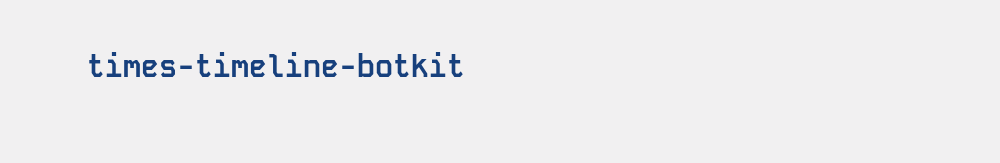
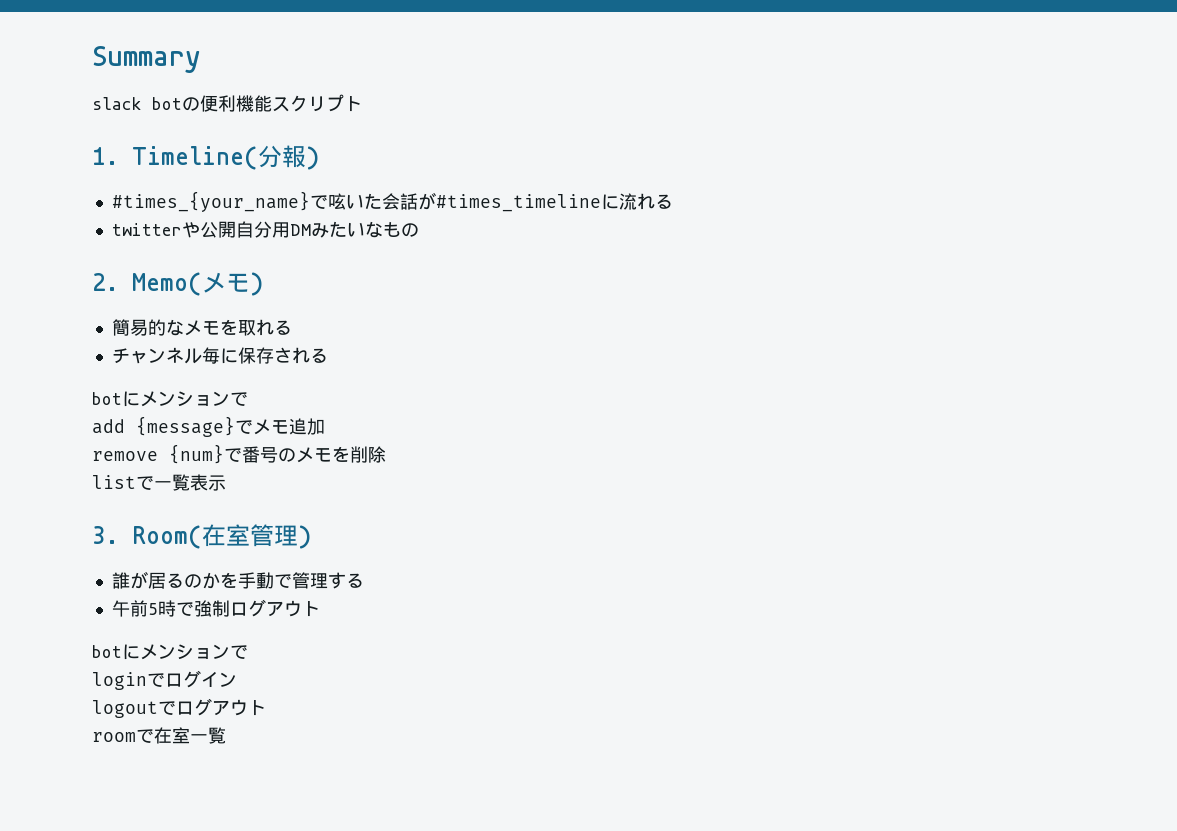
- times-timeline-botkit
+ Summary
+ slack botの便利機能スクリプト
+ 1. Timeline(分報)
+ #times_{your_name}で呟いた会話が#times_timelineに流れる
+ twitterや公開自分用DMみたいなもの
+ 2. Memo(メモ)
+ 簡易的なメモを取れる
+ チャンネル毎に保存される
+ botにメンションで
+ add {message}でメモ追加
+ remove {num}で番号のメモを削除
+ listで一覧表示
+ 3. Room(在室管理)
+ 誰が居るのかを手動で管理する
+ 午前5時で強制ログアウト
+ botにメンションで
+ loginでログイン
+ logoutでログアウト
+ roomで在室一覧

